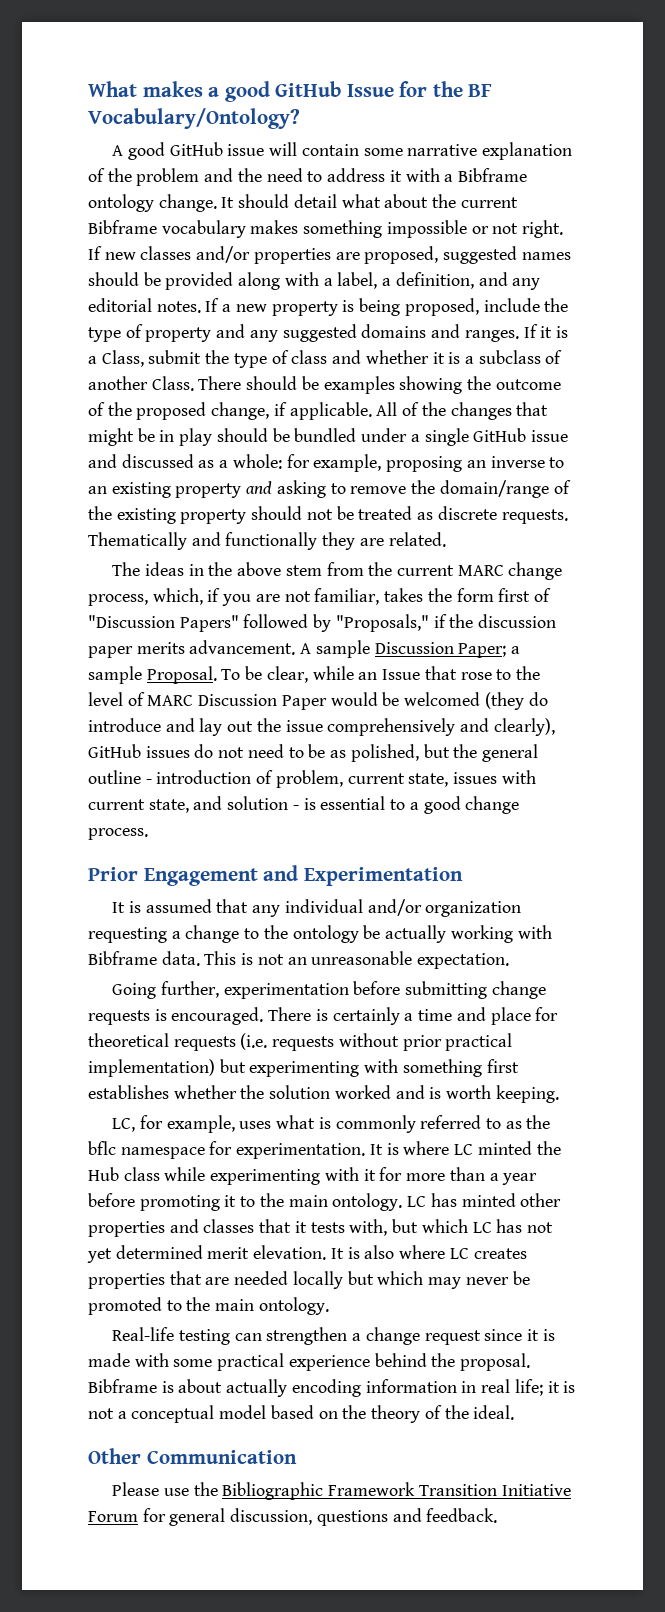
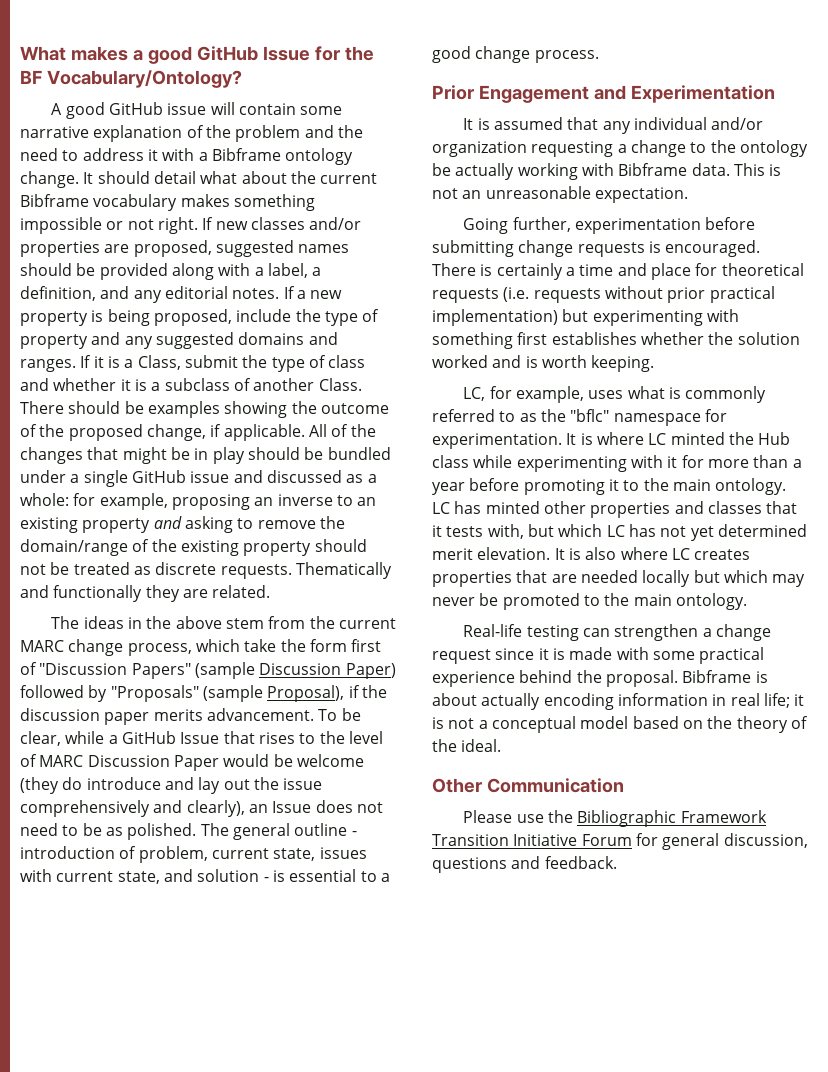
- The ideas in the above stem from the current MARC change process, which, if you are not familiar, takes the form first of "Discussion Papers" followed by "Proposals," if the discussion paper merits advancement.
+ The ideas in the above stem from the current MARC change process, which take the form first of "Discussion Papers" (sample Discussion Paper) followed by "Proposals" (sample Proposal), if the discussion paper merits advancement.
- A sample Discussion Paper; a sample Proposal.
- To be clear, while an Issue that rose to the level of MARC Discussion Paper would be welcomed (they do introduce and lay out the issue comprehensively and clearly), GitHub issues do not need to be as polished, but the general outline - introduction of problem, current state, issues with current state, and solution - is essential to a good change process.
+ To be clear, while a GitHub Issue that rises to the level of MARC Discussion Paper would be welcome (they do introduce and lay out the issue comprehensively and clearly), an Issue does not need to be as polished. The general outline - introduction of problem, current state, issues with current state, and solution - is essential to a good change process.
- LC, for example, uses what is commonly referred to as the bflc namespace for experimentation.
+ LC, for example, uses what is commonly referred to as the "bflc" namespace for experimentation.

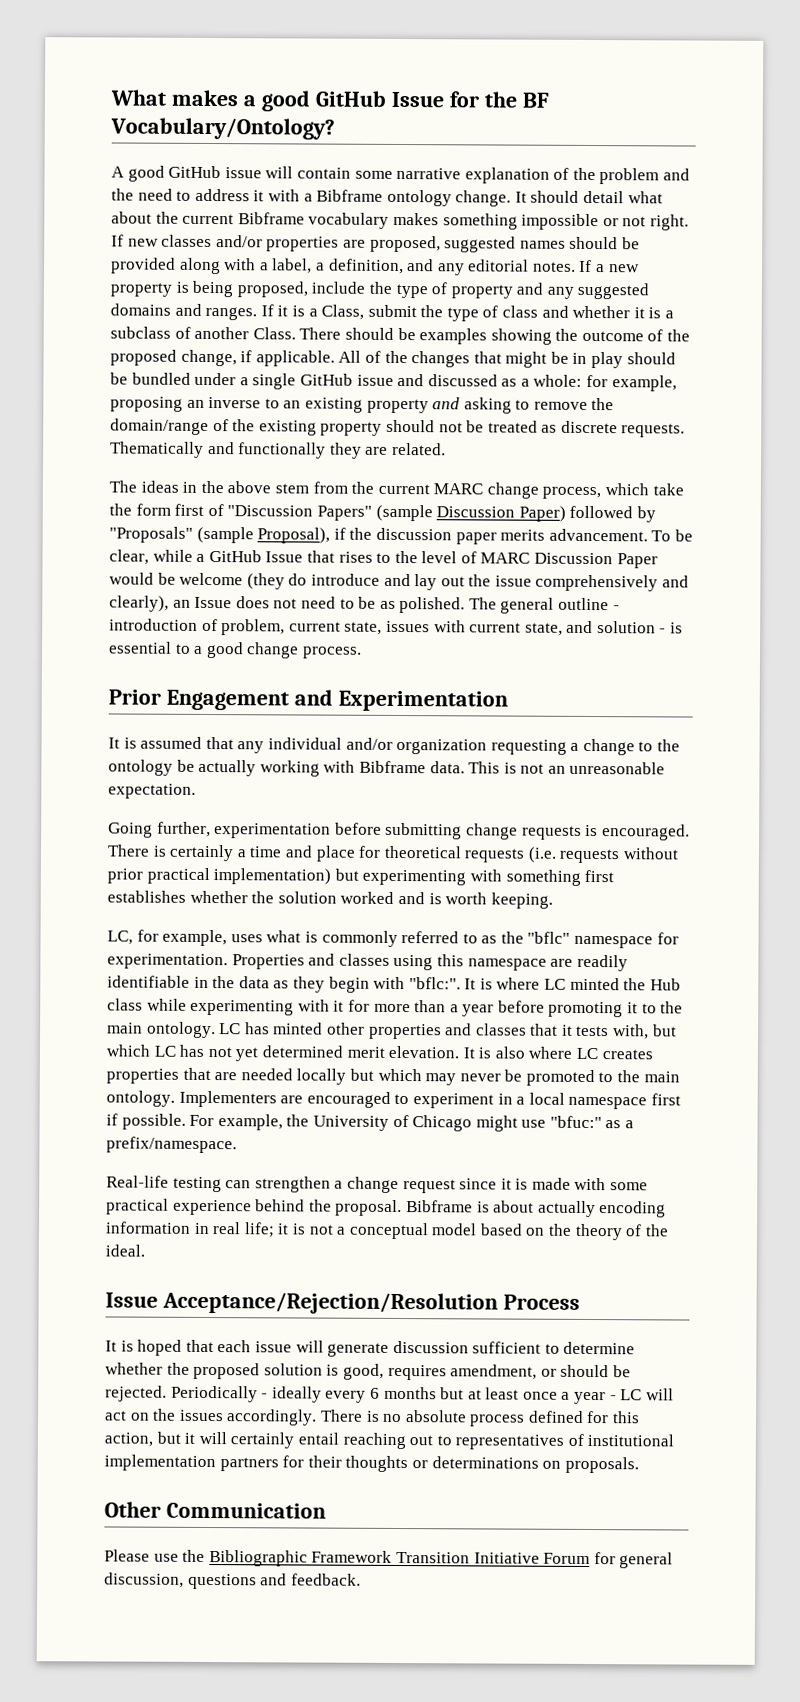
+ Properties and classes using this namespace are readily identifiable in the data as they begin with "bflc:".
+ Implementers are encouraged to experiment in a local namespace first if possible. For example, the University of Chicago might use "bfuc:" as a prefix/namespace.
+ Issue Acceptance/Rejection/Resolution Process
+ It is hoped that each issue will generate discussion sufficient to determine whether the proposed solution is good, requires amendment, or should be rejected. Periodically - ideally every 6 months but at least once a year - LC will act on the issues accordingly. There is no absolute process defined for this action, but it will certainly entail reaching out to representatives of institutional implementation partners for their thoughts or determinations on proposals.

